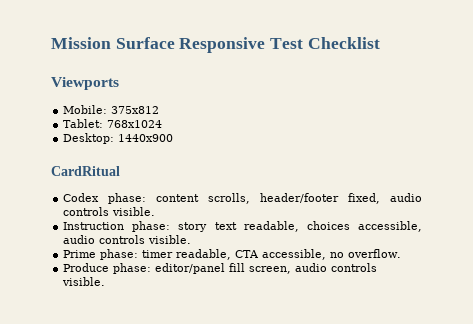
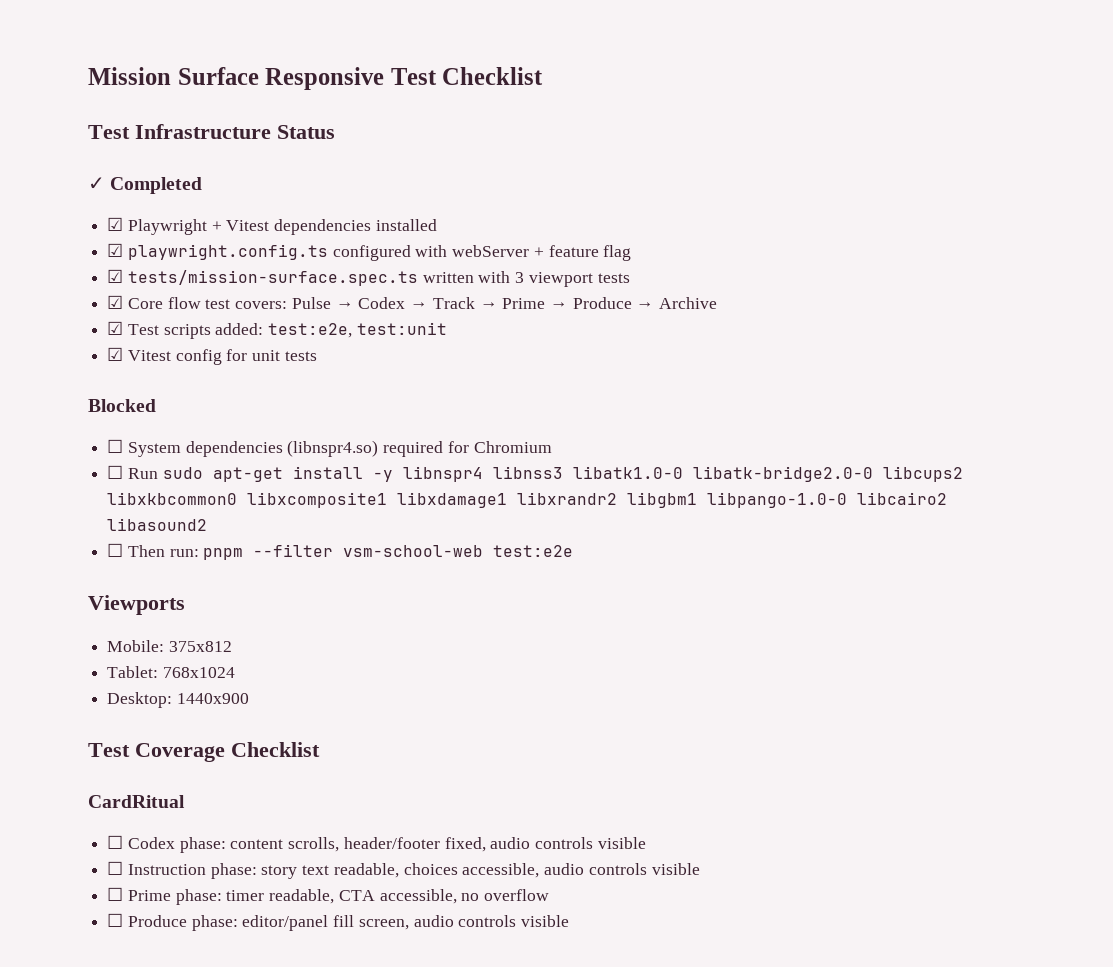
+ Test Infrastructure Status
+ ✓ Completed
+ ☑ Playwright + Vitest dependencies installed
+ ☑ playwright.config.ts configured with webServer + feature flag
+ ☑ tests/mission-surface.spec.ts written with 3 viewport tests
+ ☑ Core flow test covers: Pulse → Codex → Track → Prime → Produce → Archive
+ ☑ Test scripts added: test:e2e, test:unit
+ ☑ Vitest config for unit tests
+ Blocked
+ ☐ System dependencies (libnspr4.so) required for Chromium
+ ☐ Run sudo apt-get install -y libnspr4 libnss3 libatk1.0-0 libatk-bridge2.0-0 libcups2 libxkbcommon0 libxcomposite1 libxdamage1 libxrandr2 libgbm1 libpango-1.0-0 libcairo2 libasound2
+ ☐ Then run: pnpm --filter vsm-school-web test:e2e
+ Test Coverage Checklist
- Codex phase: content scrolls, header/footer fixed, audio controls visible.
- Instruction phase: story text readable, choices accessible, audio controls visible.
- Prime phase: timer readable, CTA accessible, no overflow.
- Produce phase: editor/panel fill screen, audio controls visible.
+ ☐ Codex phase: content scrolls, header/footer fixed, audio controls visible
+ ☐ Instruction phase: story text readable, choices accessible, audio controls visible
+ ☐ Prime phase: timer readable, CTA accessible, no overflow
+ ☐ Produce phase: editor/panel fill screen, audio controls visible

